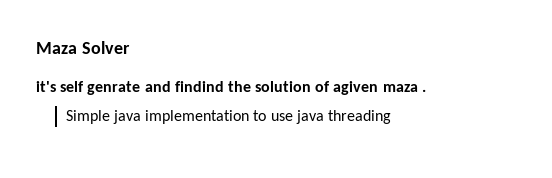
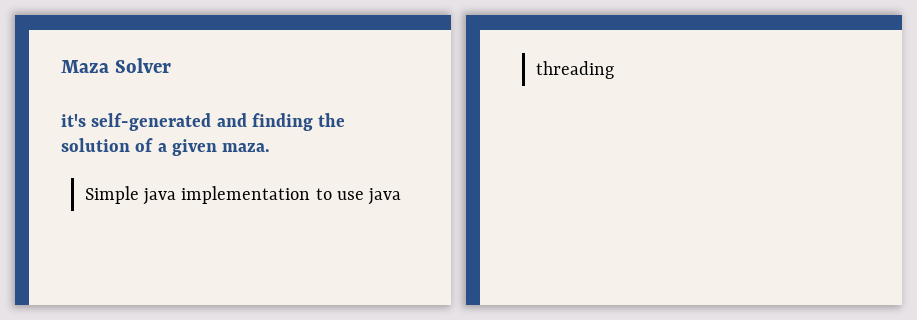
- it's self genrate and findind the solution of agiven maza .
+ it's self-generated and finding the solution of a given maza.

